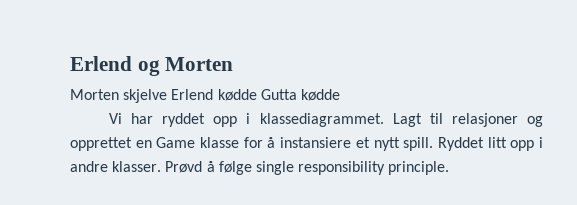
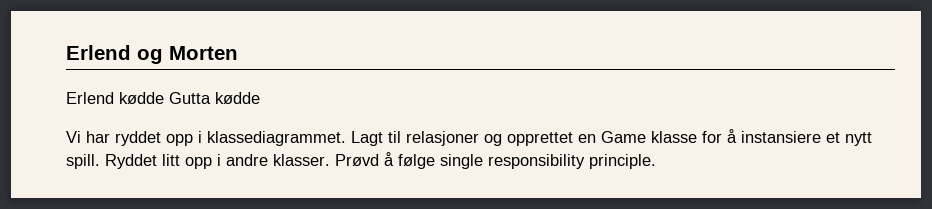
- Morten skjelve Erlend kødde Gutta kødde
+ Erlend kødde Gutta kødde

